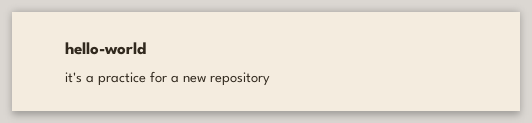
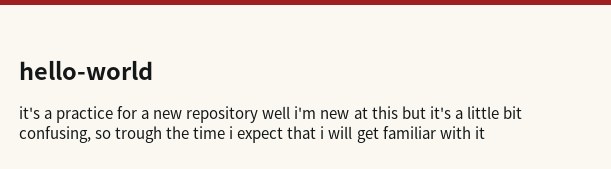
- it's a practice for a new repository
+ it's a practice for a new repository well i'm new at this but it's a little bit confusing, so trough the time i expect that i will get familiar with it

